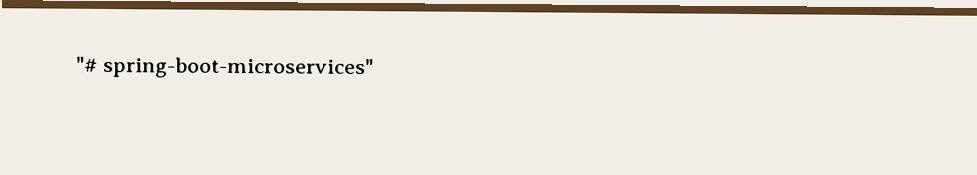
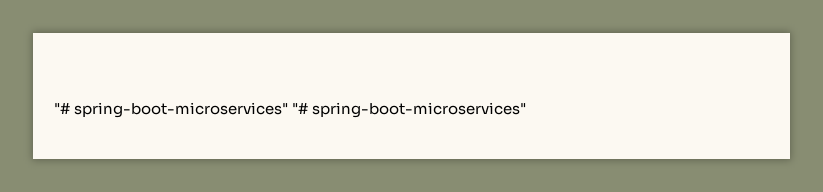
- "# spring-boot-microservices"
+ "# spring-boot-microservices" "# spring-boot-microservices"

